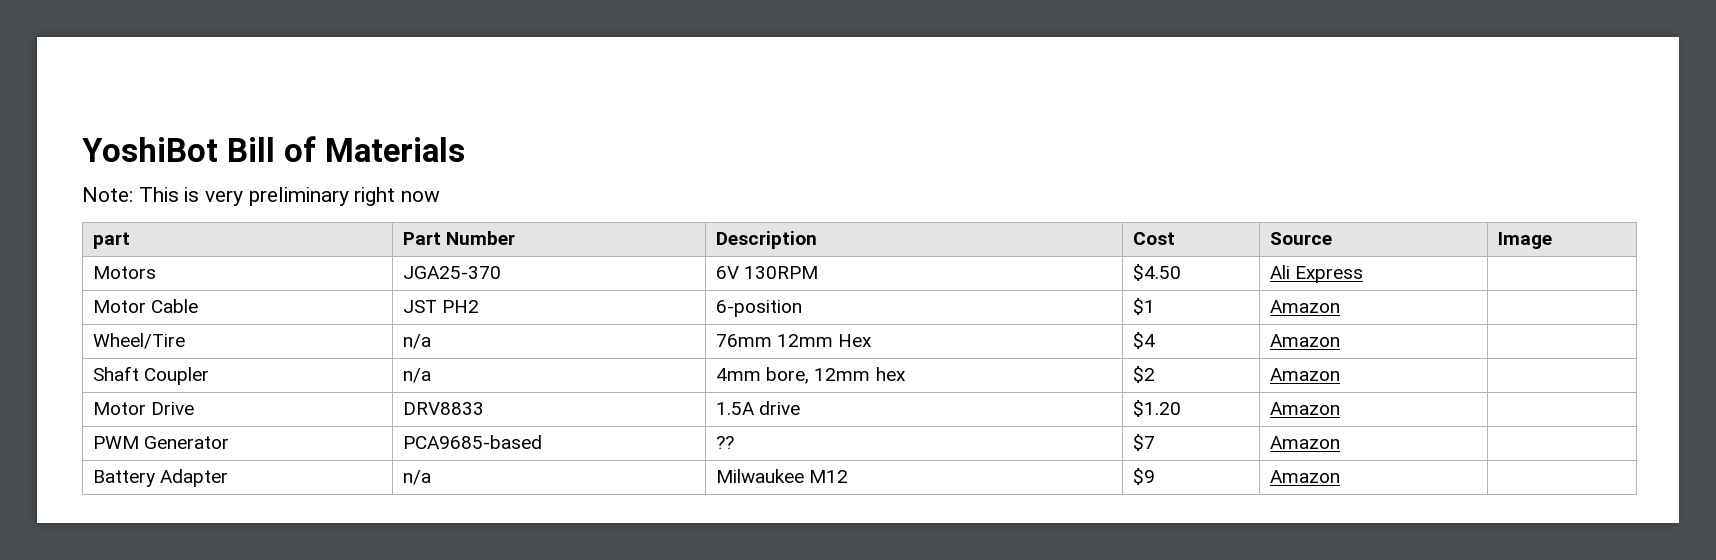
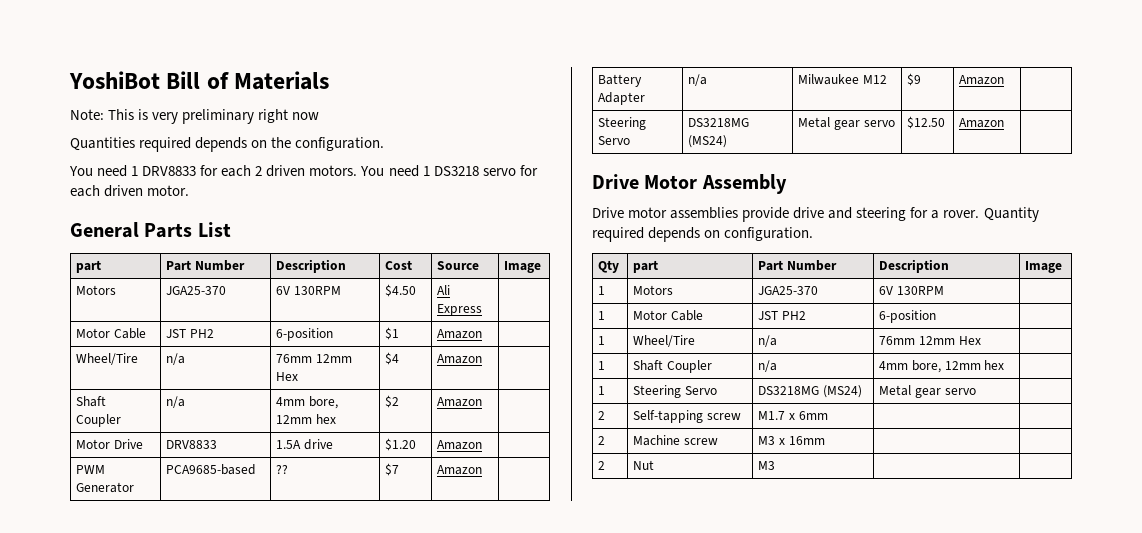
+ Quantities required depends on the configuration.
+ You need 1 DRV8833 for each 2 driven motors. You need 1 DS3218 servo for each driven motor.
+ General Parts List
+ Steering Servo | DS3218MG (MS24) | Metal gear servo | $12.50 | Amazon |
+ Drive Motor Assembly
+ Drive motor assemblies provide drive and steering for a rover. Quantity required depends on configuration.
+ Qty | part | Part Number | Description | Image
+ 1 | Motors | JGA25-370 | 6V 130RPM |
+ 1 | Motor Cable | JST PH2 | 6-position |
+ 1 | Wheel/Tire | n/a | 76mm 12mm Hex |
+ 1 | Shaft Coupler | n/a | 4mm bore, 12mm hex |
+ 1 | Steering Servo | DS3218MG (MS24) | Metal gear servo |
+ 2 | Self-tapping screw | M1.7 x 6mm | |
+ 2 | Machine screw | M3 x 16mm | |
+ 2 | Nut | M3 | |

